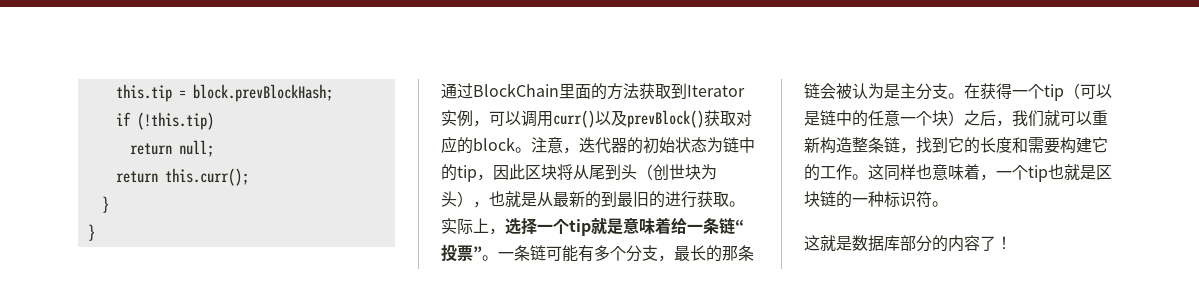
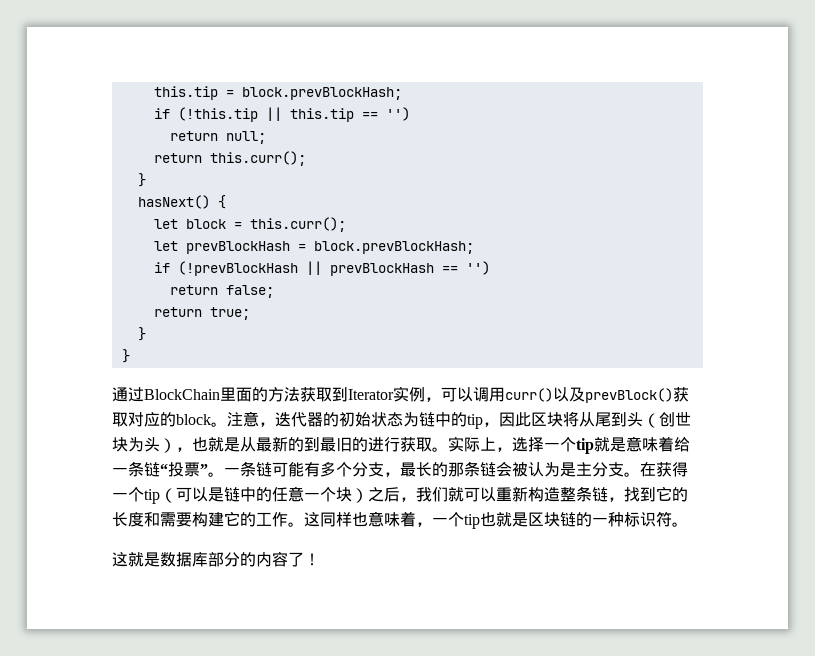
- if (!this.tip)
+ if (!this.tip || this.tip == '')
+ hasNext() {
+ let block = this.curr();
+ let prevBlockHash = block.prevBlockHash;
+ if (!prevBlockHash || prevBlockHash == '')
+ return false;
+ return true;
+ }

